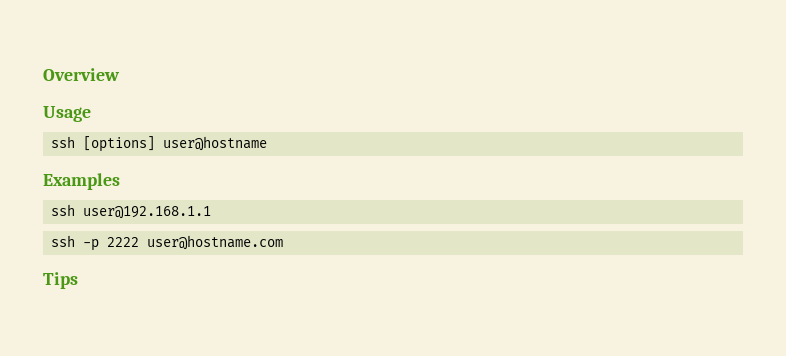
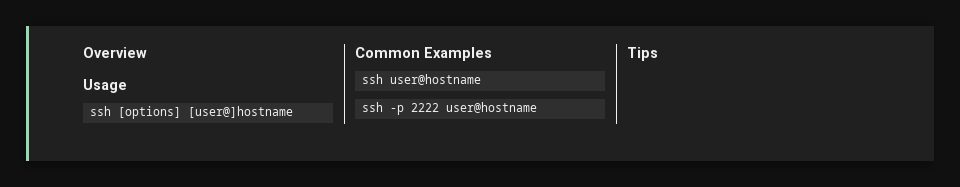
- ssh [options] user@hostname
- Examples
+ ssh [options] [user@]hostname
+ Common Examples
- ssh user@192.168.1.1
+ ssh user@hostname
- ssh -p 2222 user@hostname.com
+ ssh -p 2222 user@hostname

